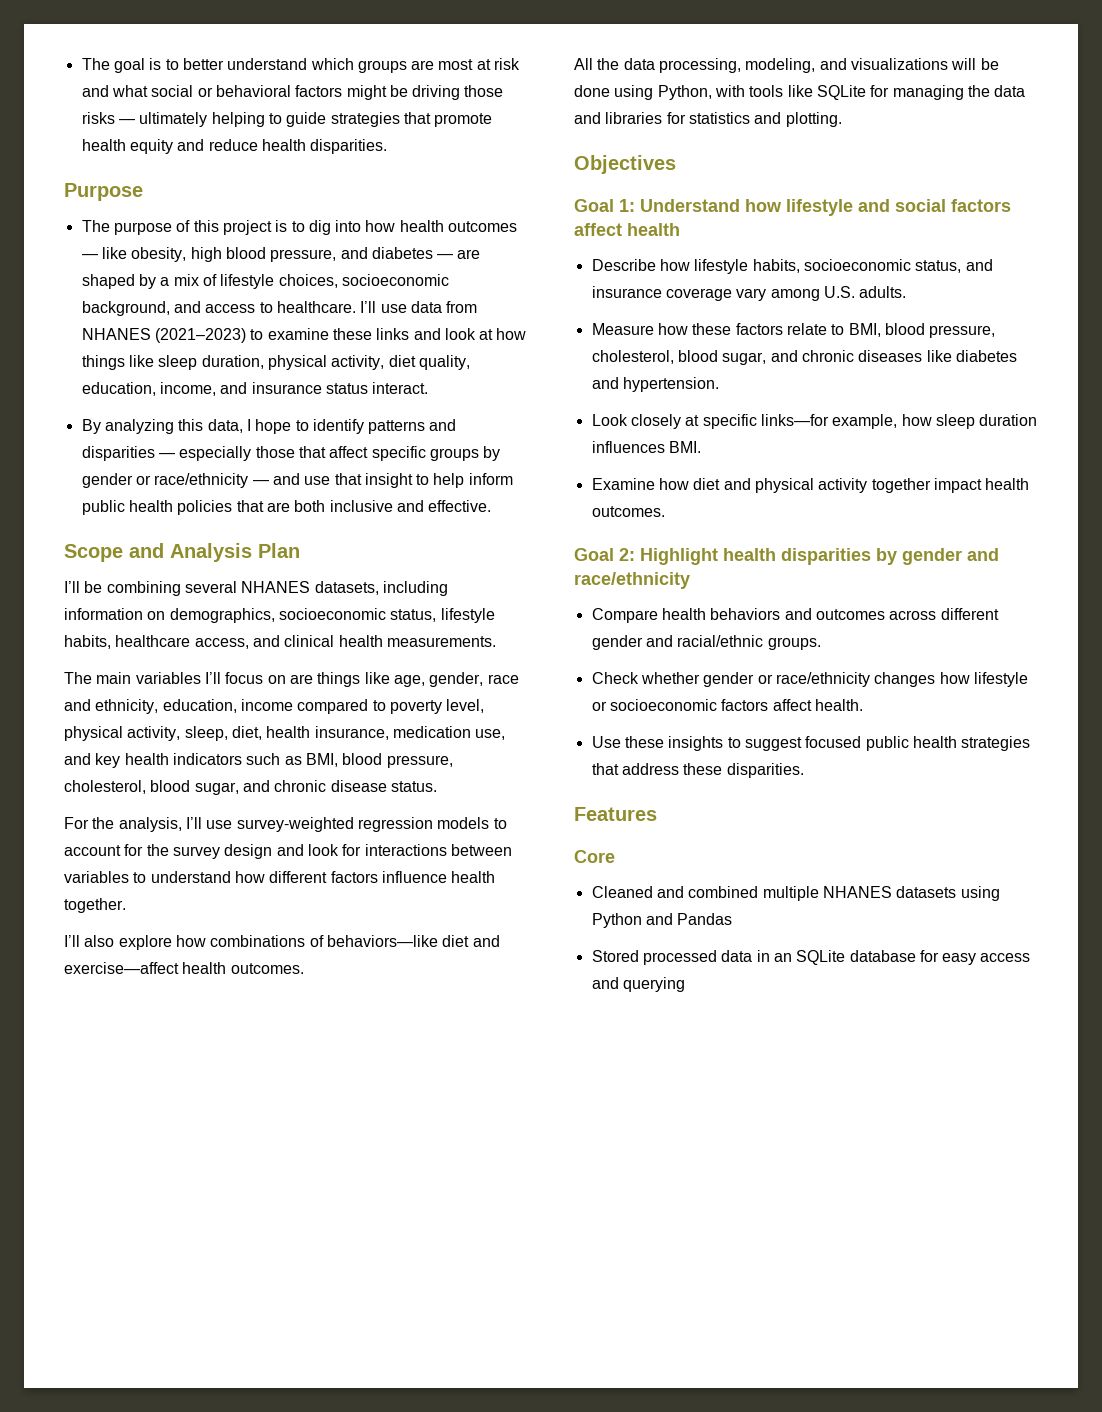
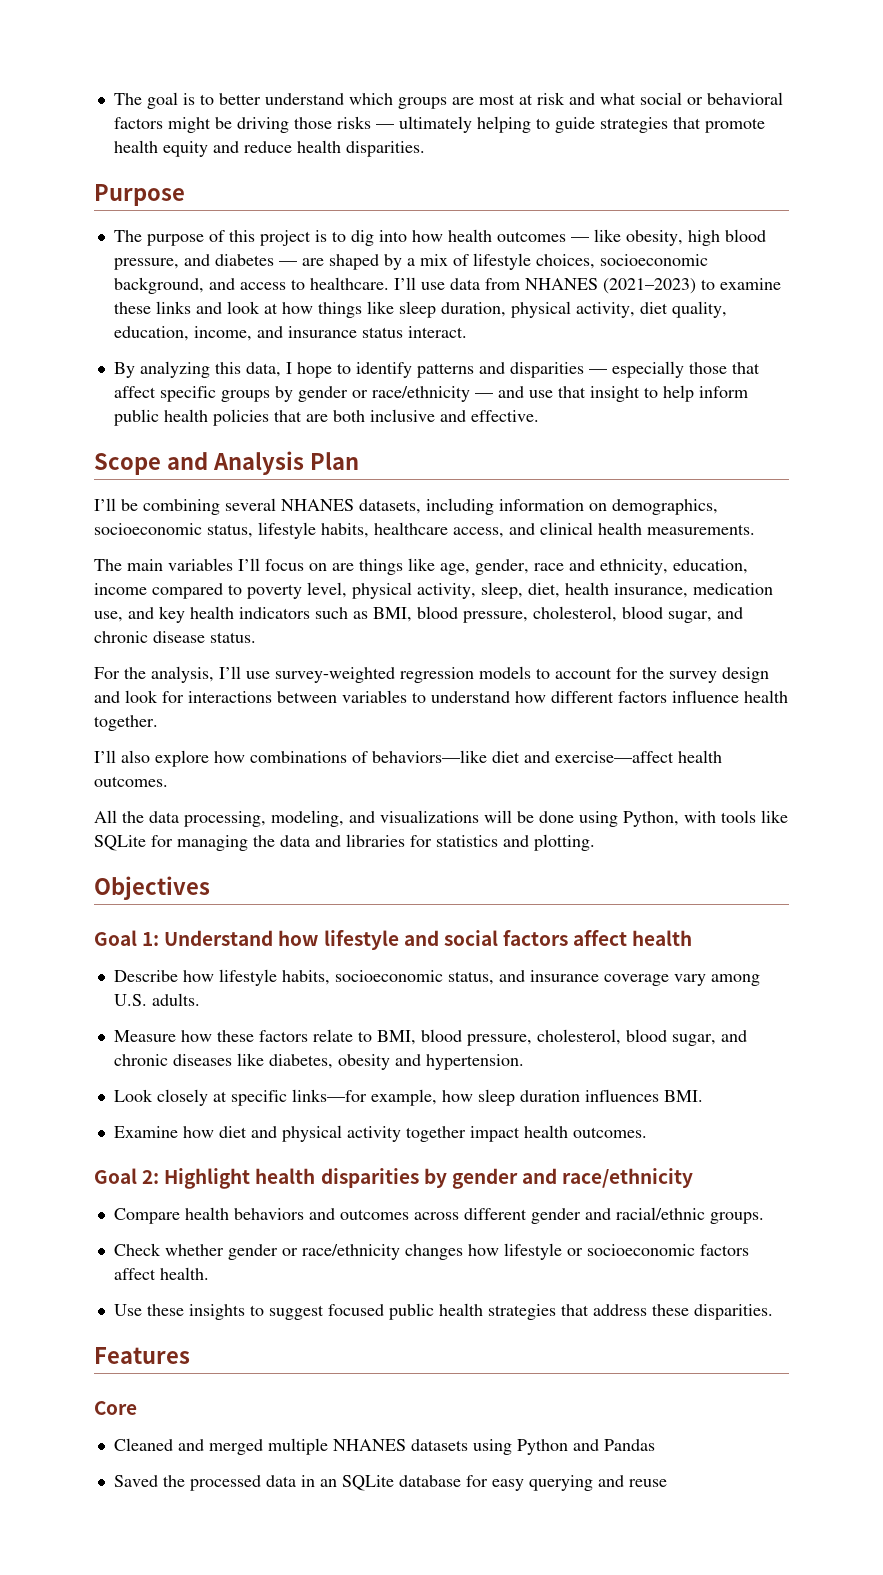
- Measure how these factors relate to BMI, blood pressure, cholesterol, blood sugar, and chronic diseases like diabetes and hypertension.
+ Measure how these factors relate to BMI, blood pressure, cholesterol, blood sugar, and chronic diseases like diabetes, obesity and hypertension.
- Cleaned and combined multiple NHANES datasets using Python and Pandas
+ Cleaned and merged multiple NHANES datasets using Python and Pandas
- Stored processed data in an SQLite database for easy access and querying
+ Saved the processed data in an SQLite database for easy querying and reuse

